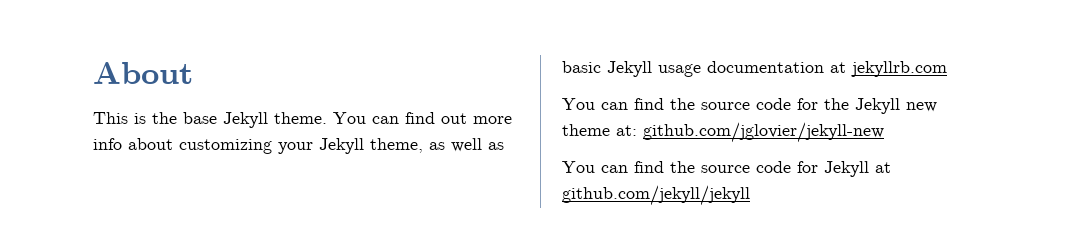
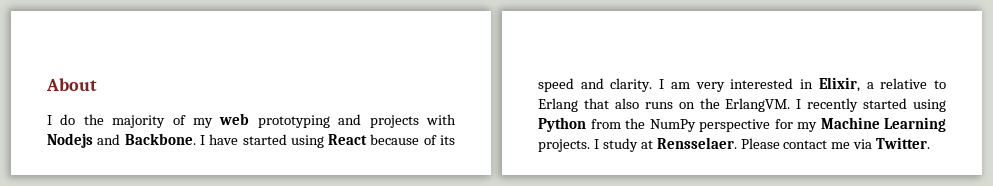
- This is the base Jekyll theme. You can find out more info about customizing your Jekyll theme, as well as basic Jekyll usage documentation at jekyllrb.com
- You can find the source code for the Jekyll new theme at: github.com/jglovier/jekyll-new
- You can find the source code for Jekyll at github.com/jekyll/jekyll
+ I do the majority of my web prototyping and projects with Nodejs and Backbone. I have started using React because of its speed and clarity. I am very interested in Elixir, a relative to Erlang that also runs on the ErlangVM. I recently started using Python from the NumPy perspective for my Machine Learning projects. I study at Rensselaer. Please contact me via Twitter.

